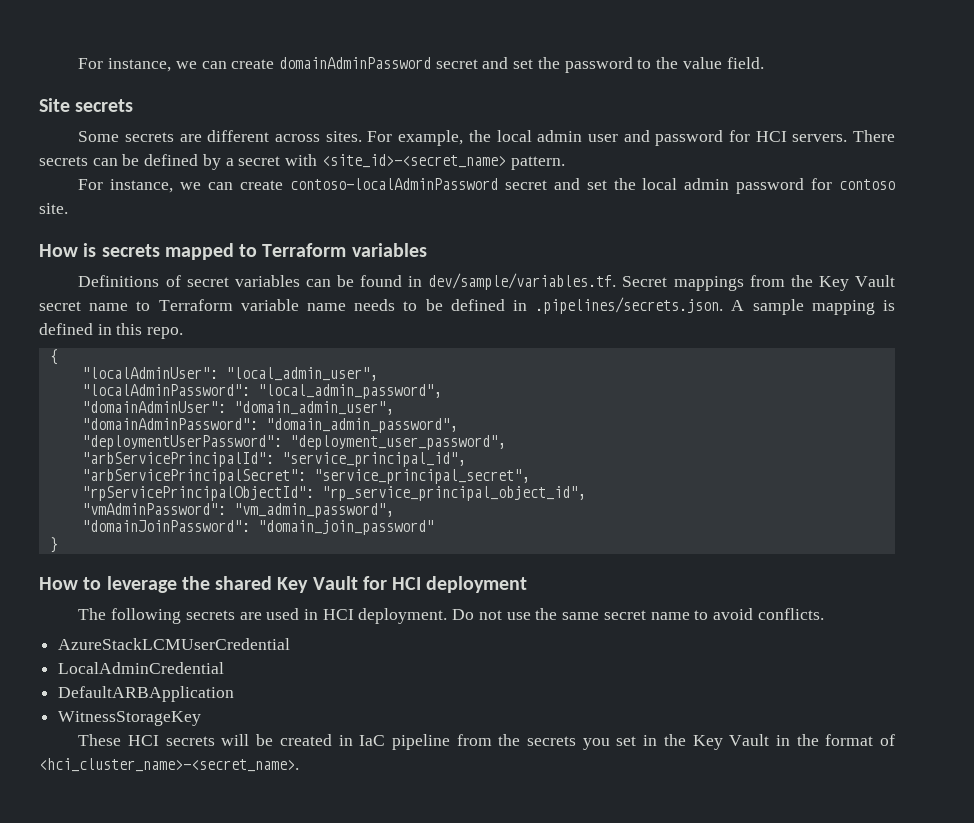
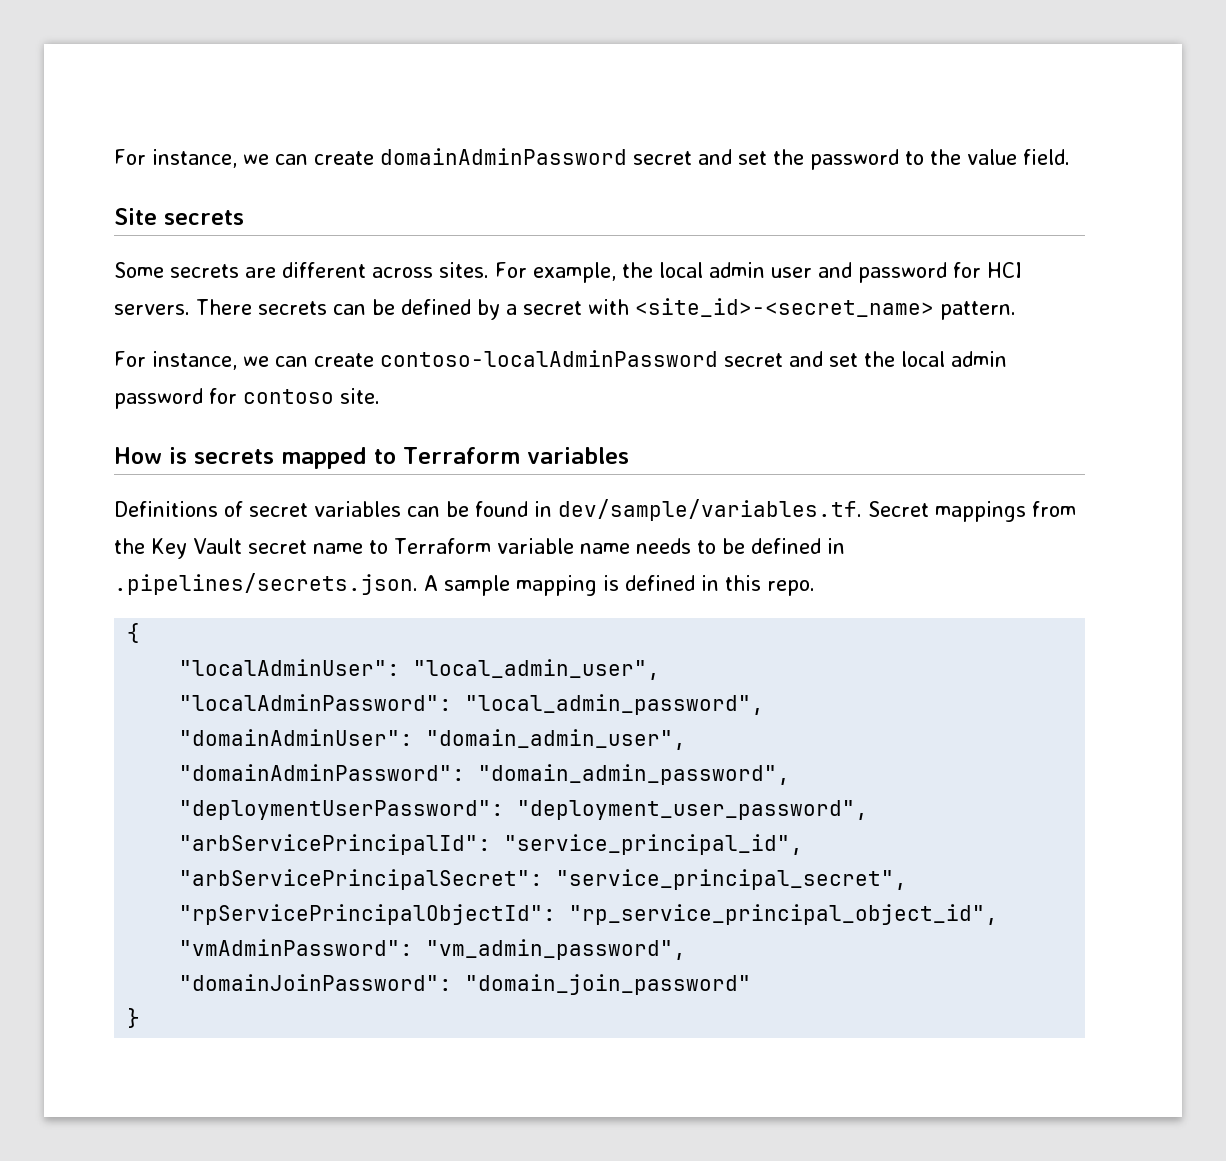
- How to leverage the shared Key Vault for HCI deployment
- The following secrets are used in HCI deployment. Do not use the same secret name to avoid conflicts.
- AzureStackLCMUserCredential
- LocalAdminCredential
- DefaultARBApplication
- WitnessStorageKey
- These HCI secrets will be created in IaC pipeline from the secrets you set in the Key Vault in the format of <hci_cluster_name>-<secret_name>.

